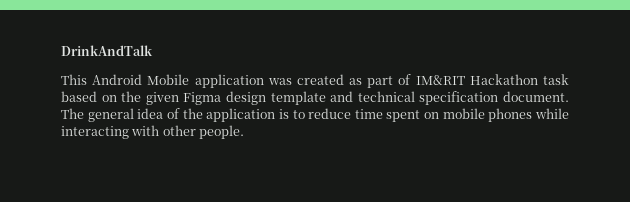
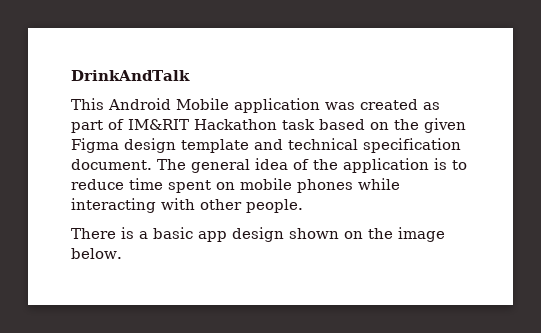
+ There is a basic app design shown on the image below.

